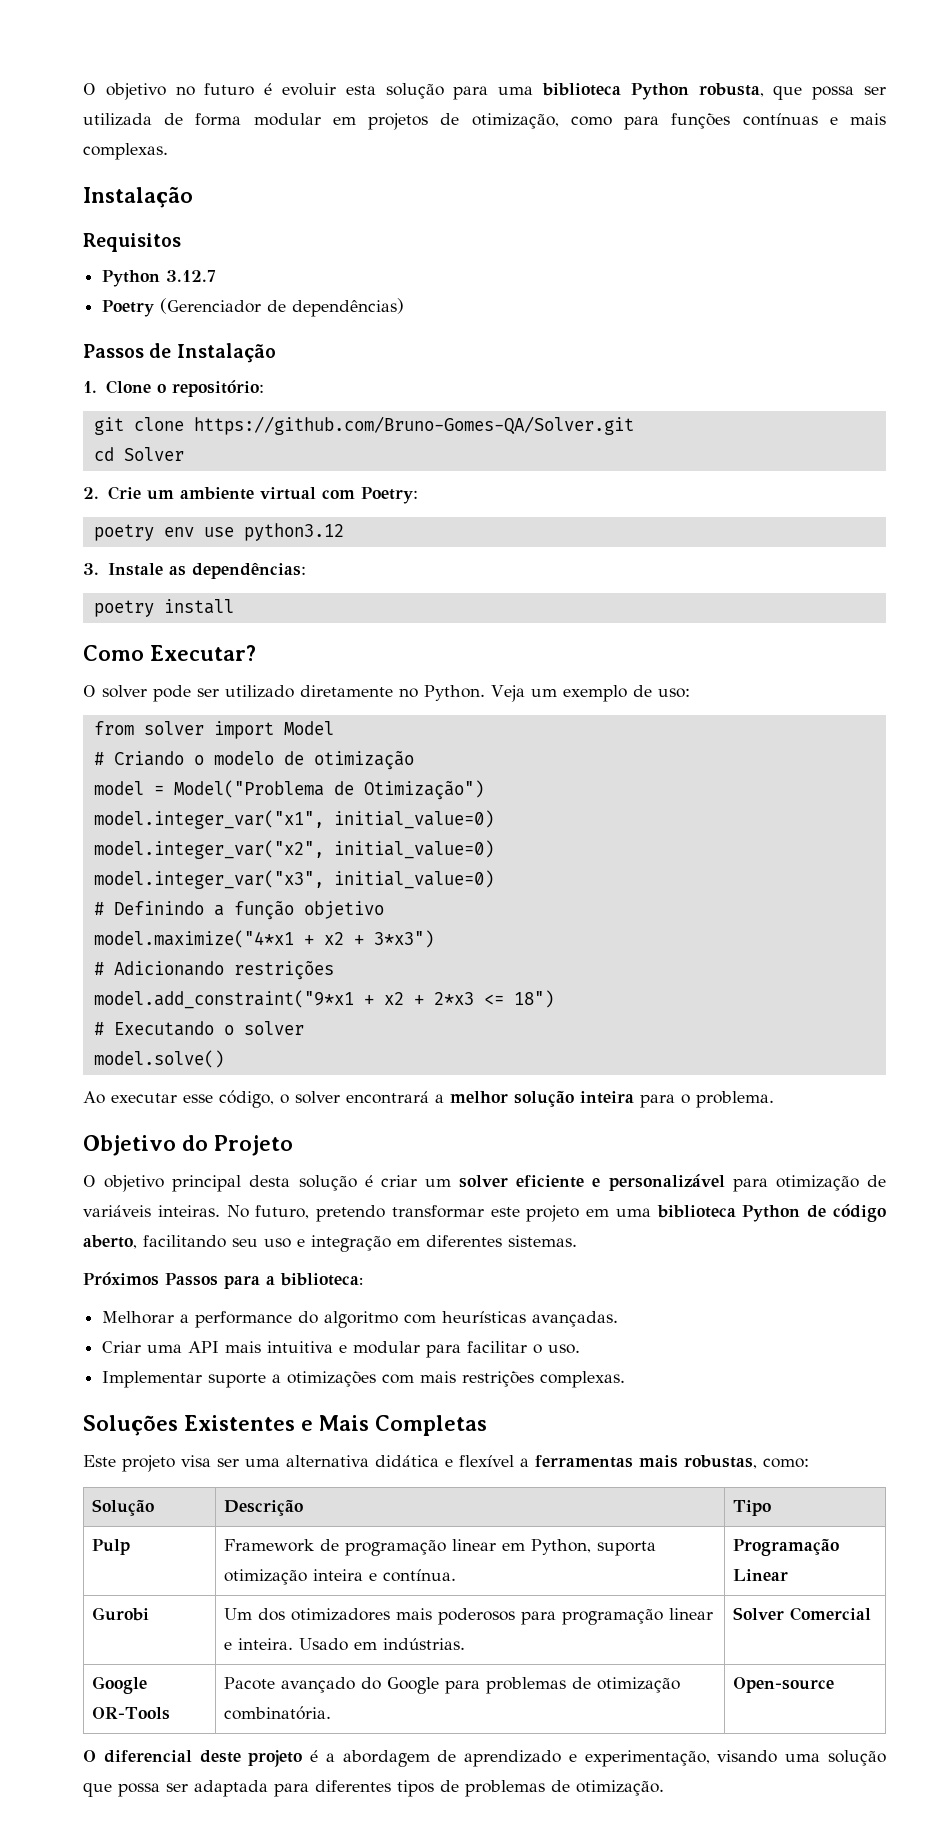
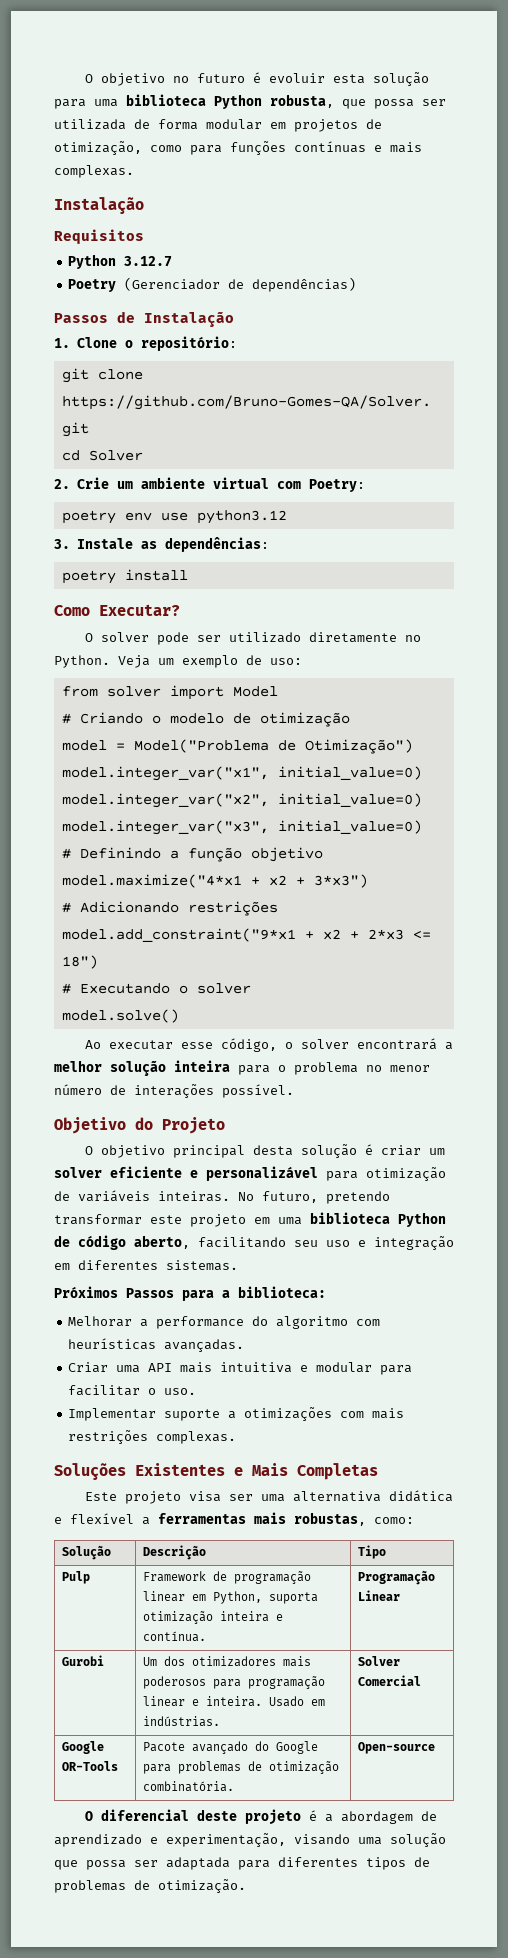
- Ao executar esse código, o solver encontrará a melhor solução inteira para o problema.
+ Ao executar esse código, o solver encontrará a melhor solução inteira para o problema no menor número de interações possível.

